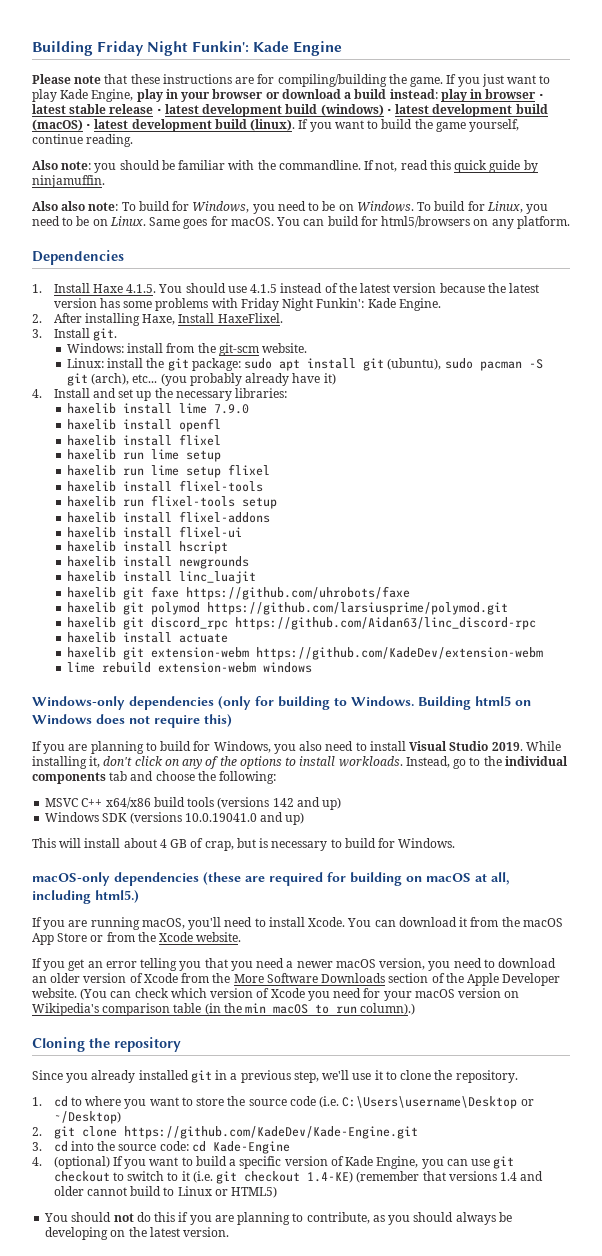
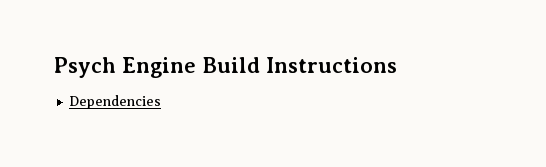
- Building Friday Night Funkin': Kade Engine
- Please note that these instructions are for compiling/building the game. If you just want to play Kade Engine, play in your browser or download a build instead: play in browser ⋅ latest stable release ⋅ latest development build (windows) ⋅ latest development build (macOS) ⋅ latest development build (linux). If you want to build the game yourself, continue reading.
- Also note: you should be familiar with the commandline. If not, read this quick guide by ninjamuffin.
- Also also note: To build for Windows, you need to be on Windows. To build for Linux, you need to be on Linux. Same goes for macOS. You can build for html5/browsers on any platform.
+ Psych Engine Build Instructions
  Dependencies
- 1. Install Haxe 4.1.5. You should use 4.1.5 instead of the latest version because the latest version has some problems with Friday Night Funkin': Kade Engine.
- 2. After installing Haxe, Install HaxeFlixel.
- 3. Install git.
- Windows: install from the git-scm website.
- Linux: install the git package: sudo apt install git (ubuntu), sudo pacman -S git (arch), etc... (you probably already have it)
- 4. Install and set up the necessary libraries:
- haxelib install lime 7.9.0
- haxelib install openfl
- haxelib install flixel
- haxelib run lime setup
- haxelib run lime setup flixel
- haxelib install flixel-tools
- haxelib run flixel-tools setup
- haxelib install flixel-addons
- haxelib install flixel-ui
- haxelib install hscript
- haxelib install newgrounds
- haxelib install linc_luajit
- haxelib git faxe https://github.com/uhrobots/faxe
- haxelib git polymod https://github.com/larsiusprime/polymod.git
- haxelib git discord_rpc https://github.com/Aidan63/linc_discord-rpc
- haxelib install actuate
- haxelib git extension-webm https://github.com/KadeDev/extension-webm
- lime rebuild extension-webm windows
- Windows-only dependencies (only for building to Windows. Building html5 on Windows does not require this)
- If you are planning to build for Windows, you also need to install Visual Studio 2019. While installing it, don't click on any of the options to install workloads. Instead, go to the individual components tab and choose the following:
- MSVC C++ x64/x86 build tools (versions 142 and up)
- Windows SDK (versions 10.0.19041.0 and up)
- This will install about 4 GB of crap, but is necessary to build for Windows.
- macOS-only dependencies (these are required for building on macOS at all, including html5.)
- If you are running macOS, you'll need to install Xcode. You can download it from the macOS App Store or from the Xcode website.
- If you get an error telling you that you need a newer macOS version, you need to download an older version of Xcode from the More Software Downloads section of the Apple Developer website. (You can check which version of Xcode you need for your macOS version on Wikipedia's comparison table (in the min macOS to run column).)
- Cloning the repository
- Since you already installed git in a previous step, we'll use it to clone the repository.
- 1. cd to where you want to store the source code (i.e. C:\Users\username\Desktop or ~/Desktop)
- 2. git clone https://github.com/KadeDev/Kade-Engine.git
- 3. cd into the source code: cd Kade-Engine
- 4. (optional) If you want to build a specific version of Kade Engine, you can use git checkout to switch to it (i.e. git checkout 1.4-KE) (remember that versions 1.4 and older cannot build to Linux or HTML5)
- You should not do this if you are planning to contribute, as you should always be developing on the latest version.

